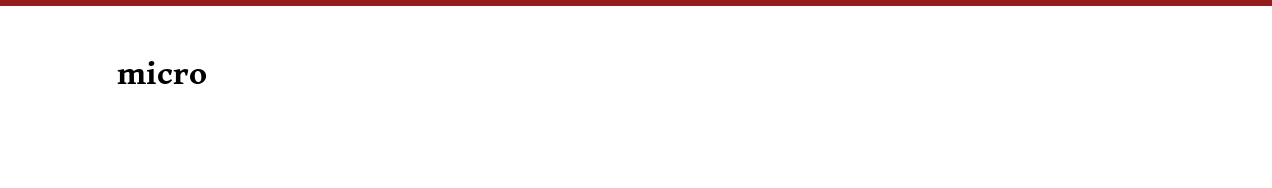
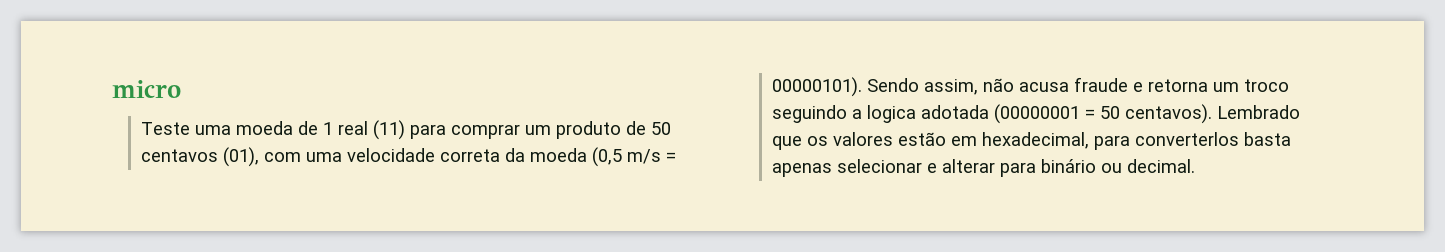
+ Teste uma moeda de 1 real (11) para comprar um produto de 50 centavos (01), com uma velocidade correta da moeda (0,5 m/s = 00000101). Sendo assim, não acusa fraude e retorna um troco seguindo a logica adotada (00000001 = 50 centavos). Lembrado que os valores estão em hexadecimal, para converterlos basta apenas selecionar e alterar para binário ou decimal.

